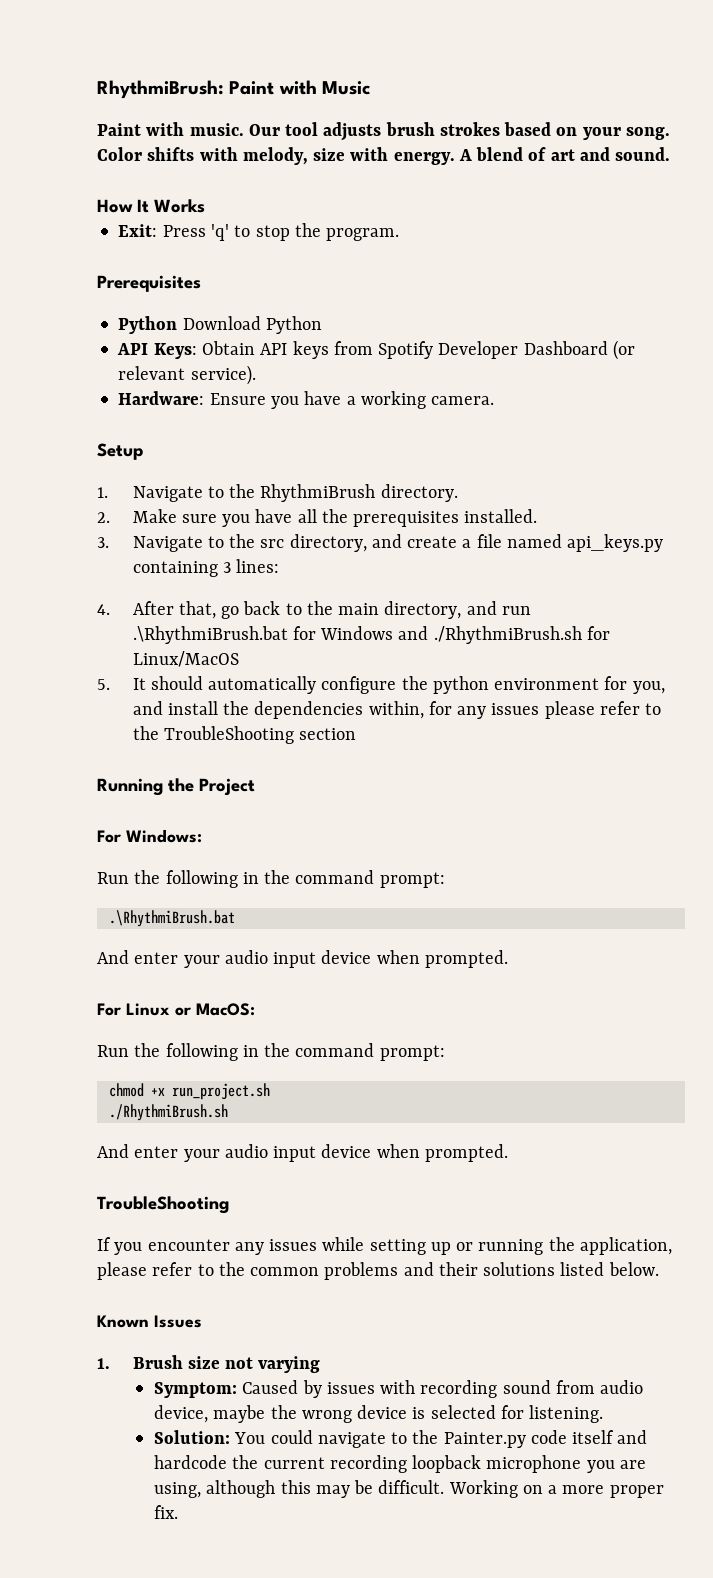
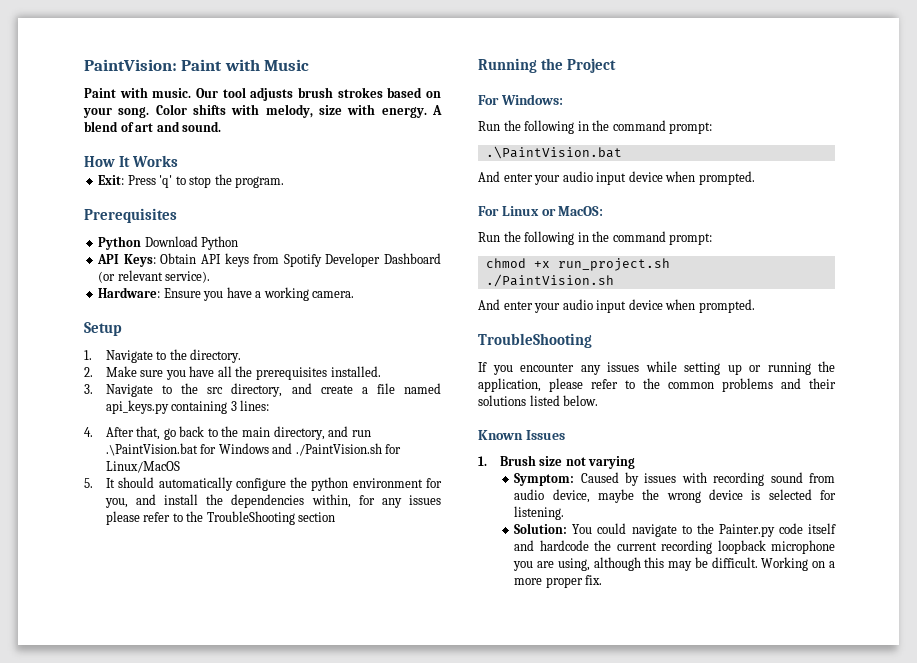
- RhythmiBrush: Paint with Music
+ PaintVision: Paint with Music
- 1. Navigate to the RhythmiBrush directory.
+ 1. Navigate to the directory.
- 4. After that, go back to the main directory, and run .\RhythmiBrush.bat for Windows and ./RhythmiBrush.sh for Linux/MacOS
+ 4. After that, go back to the main directory, and run .\PaintVision.bat for Windows and ./PaintVision.sh for Linux/MacOS
  For Windows:
  Run the following in the command prompt:
- .\RhythmiBrush.bat
+ .\PaintVision.bat
  chmod +x run_project.sh
- ./RhythmiBrush.sh
+ ./PaintVision.sh

